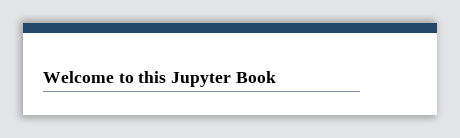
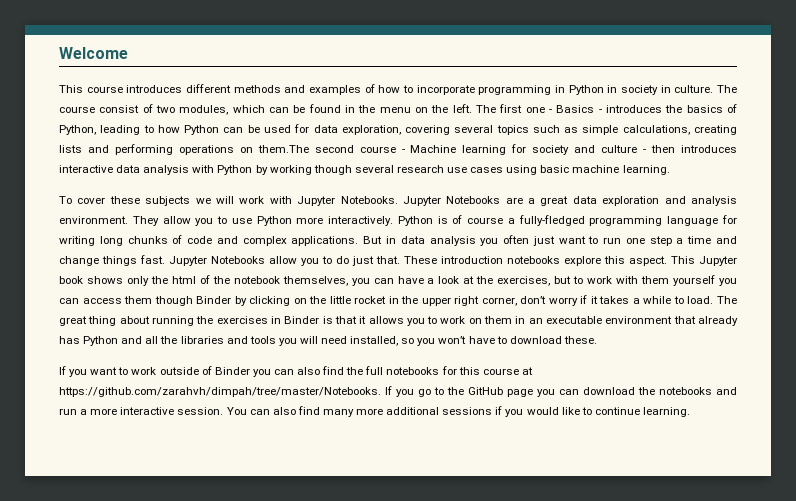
- Welcome to this Jupyter Book
+ Welcome
+ This course introduces different methods and examples of how to incorporate programming in Python in society in culture. The course consist of two modules, which can be found in the menu on the left. The first one - Basics - introduces the basics of Python, leading to how Python can be used for data exploration, covering several topics such as simple calculations, creating lists and performing operations on them.The second course - Machine learning for society and culture - then introduces interactive data analysis with Python by working though several research use cases using basic machine learning.
+ To cover these subjects we will work with Jupyter Notebooks. Jupyter Notebooks are a great data exploration and analysis environment. They allow you to use Python more interactively. Python is of course a fully-fledged programming language for writing long chunks of code and complex applications. But in data analysis you often just want to run one step a time and change things fast. Jupyter Notebooks allow you to do just that. These introduction notebooks explore this aspect. This Jupyter book shows only the html of the notebook themselves, you can have a look at the exercises, but to work with them yourself you can access them though Binder by clicking on the little rocket in the upper right corner, don’t worry if it takes a while to load. The great thing about running the exercises in Binder is that it allows you to work on them in an executable environment that already has Python and all the libraries and tools you will need installed, so you won’t have to download these.
+ If you want to work outside of Binder you can also find the full notebooks for this course at https://github.com/zarahvh/dimpah/tree/master/Notebooks. If you go to the GitHub page you can download the notebooks and run a more interactive session. You can also find many more additional sessions if you would like to continue learning.

